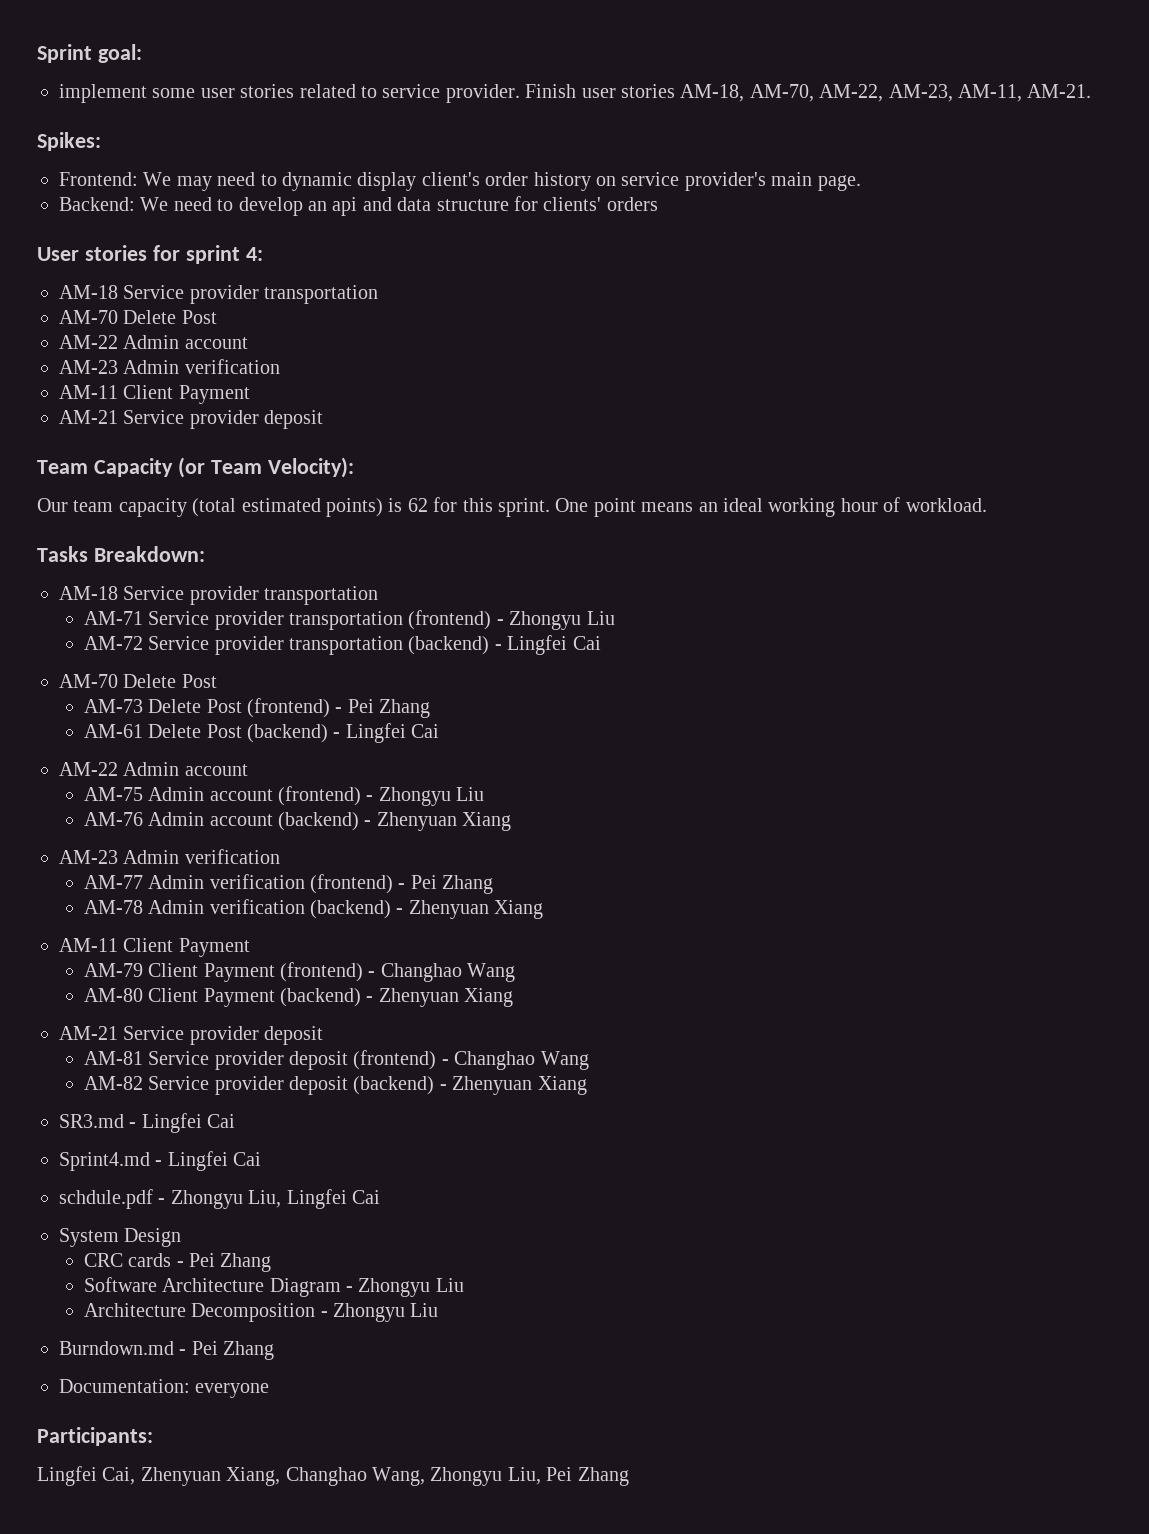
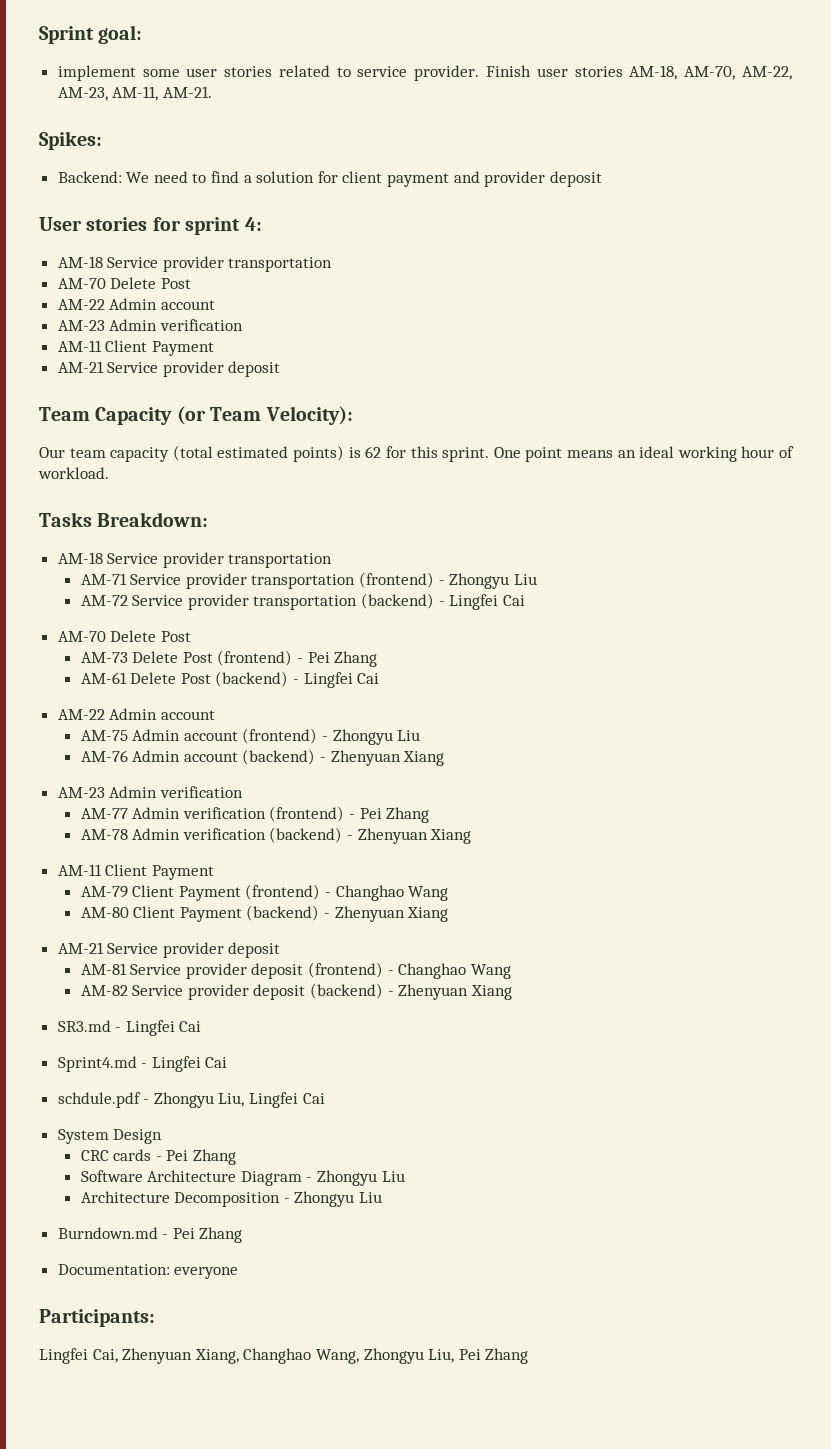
- Frontend: We may need to dynamic display client's order history on service provider's main page.
- Backend: We need to develop an api and data structure for clients' orders
+ Backend: We need to find a solution for client payment and provider deposit

